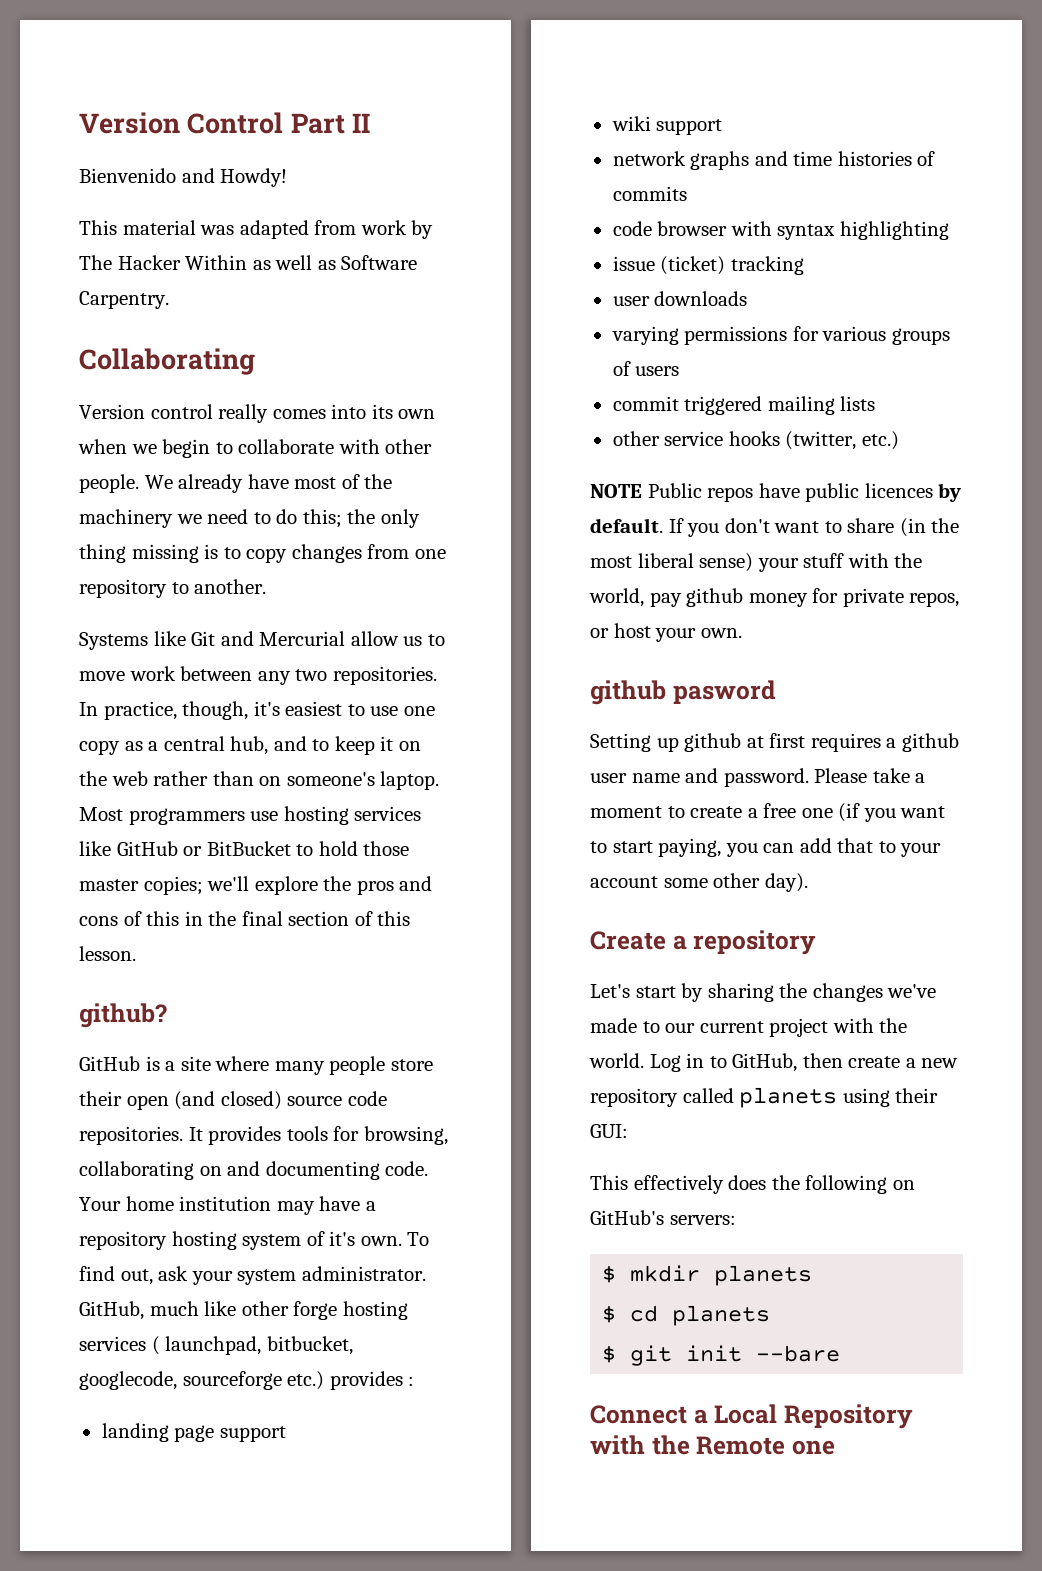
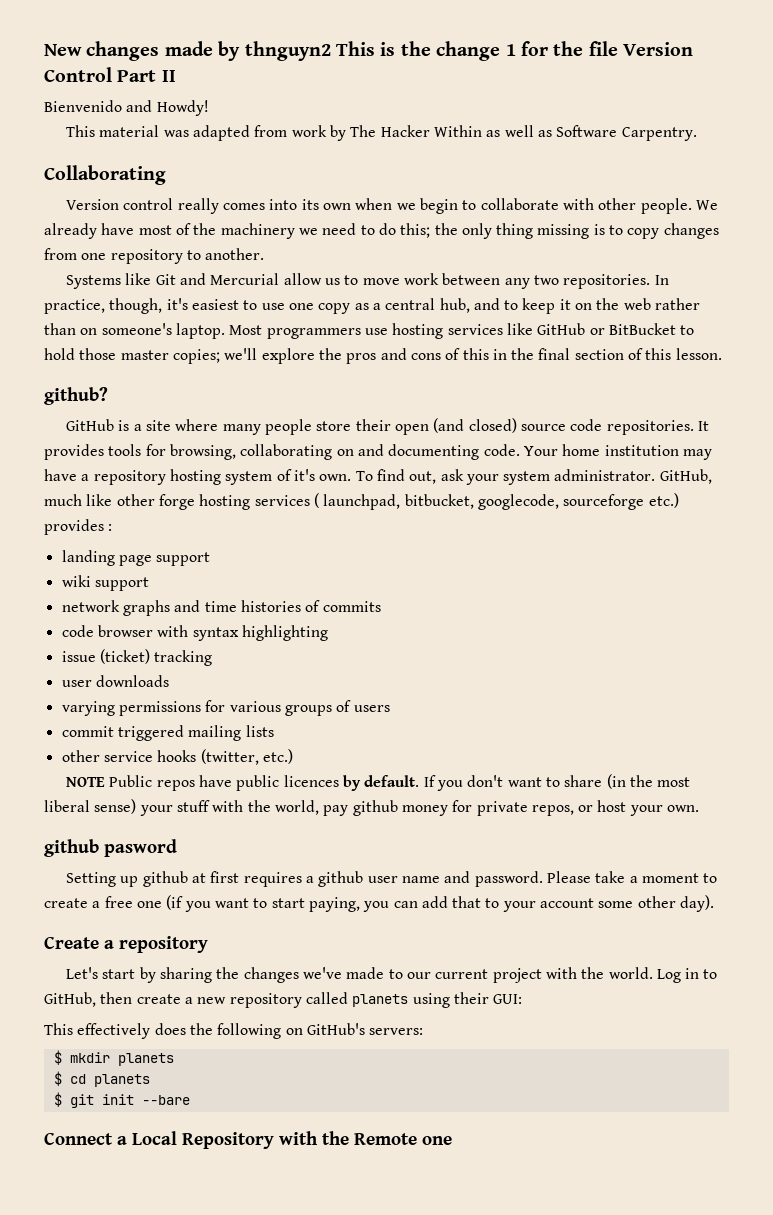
- Version Control Part II
+ New changes made by thnguyn2 This is the change 1 for the file Version Control Part II

